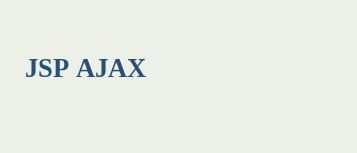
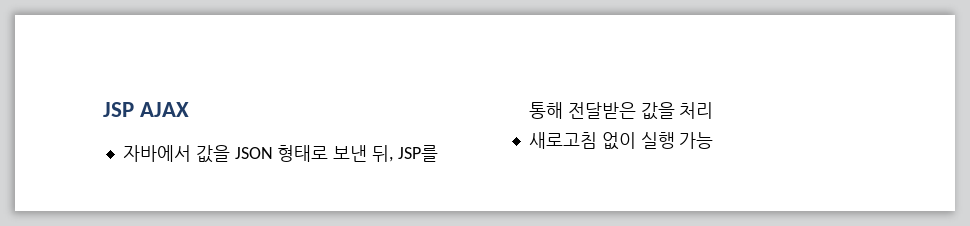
+ 자바에서 값을 JSON 형태로 보낸 뒤, JSP를 통해 전달받은 값을 처리
+ 새로고침 없이 실행 가능

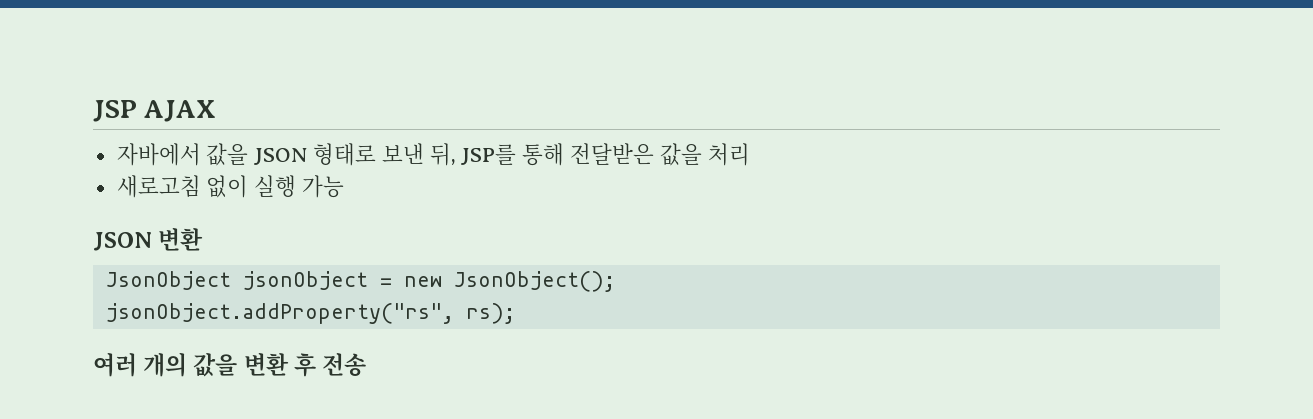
+ JSON 변환
+ JsonObject jsonObject = new JsonObject();
+ jsonObject.addProperty("rs", rs);
+ 여러 개의 값을 변환 후 전송

